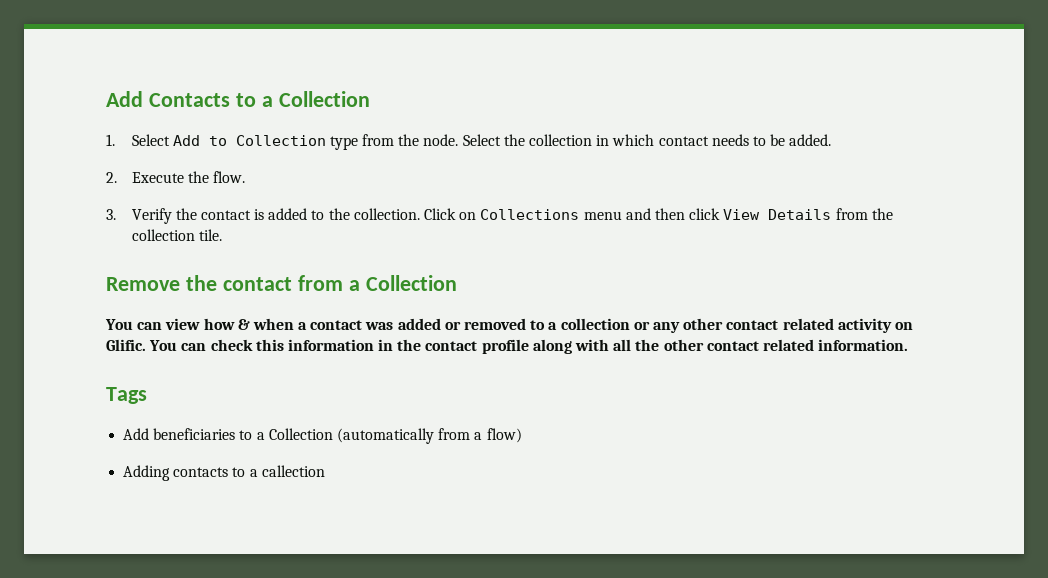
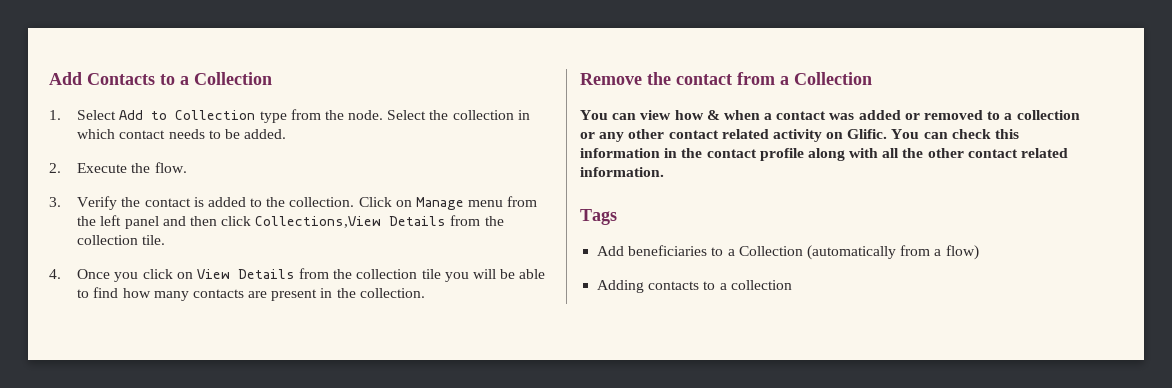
- Click on Collections menu and then click View Details from the collection tile.
+ Click on Manage menu from the left panel and then click Collections,View Details from the collection tile.
+ 4. Once you click on View Details from the collection tile you will be able to find how many contacts are present in the collection.
- Adding contacts to a callection
+ Adding contacts to a collection

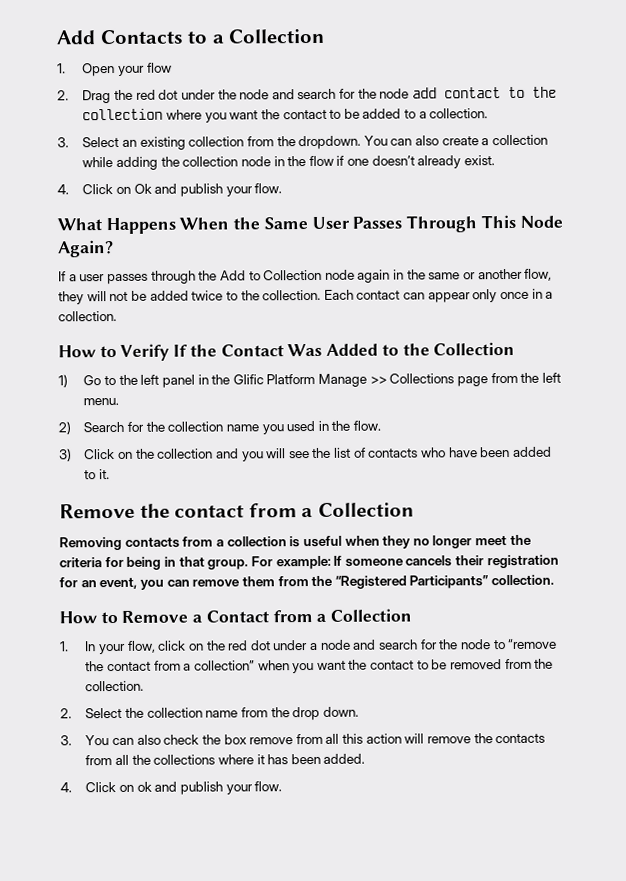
- 1. Select Add to Collection type from the node. Select the collection in which contact needs to be added.
- 2. Execute the flow.
- 3. Verify the contact is added to the collection. Click on Manage menu from the left panel and then click Collections,View Details from the collection tile.
- 4. Once you click on View Details from the collection tile you will be able to find how many contacts are present in the collection.
+ 1. Open your flow
+ 2. Drag the red dot under the node and search for the node add contact to the collection where you want the contact to be added to a collection.
+ 3. Select an existing collection from the dropdown. You can also create a collection while adding the collection node in the flow if one doesn’t already exist.
+ 4. Click on Ok and publish your flow.
+ What Happens When the Same User Passes Through This Node Again?
+ If a user passes through the Add to Collection node again in the same or another flow, they will not be added twice to the collection. Each contact can appear only once in a collection.
+ How to Verify If the Contact Was Added to the Collection
+ 1) Go to the left panel in the Glific Platform Manage >> Collections page from the left menu.
+ 2) Search for the collection name you used in the flow.
+ 3) Click on the collection and you will see the list of contacts who have been added to it.
- You can view how & when a contact was added or removed to a collection or any other contact related activity on Glific. You can check this information in the contact profile along with all the other contact related information.
- Tags
- Add beneficiaries to a Collection (automatically from a flow)
- Adding contacts to a collection
+ Removing contacts from a collection is useful when they no longer meet the criteria for being in that group. For example: If someone cancels their registration for an event, you can remove them from the “Registered Participants” collection.
+ How to Remove a Contact from a Collection
+ 1. In your flow, click on the red dot under a node and search for the node to “remove the contact from a collection” when you want the contact to be removed from the collection.
+ 2. Select the collection name from the drop down.
+ 3. You can also check the box remove from all this action will remove the contacts from all the collections where it has been added.
+ 4. Click on ok and publish your flow.

